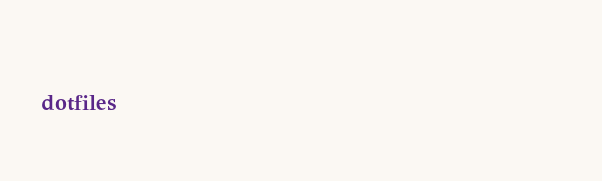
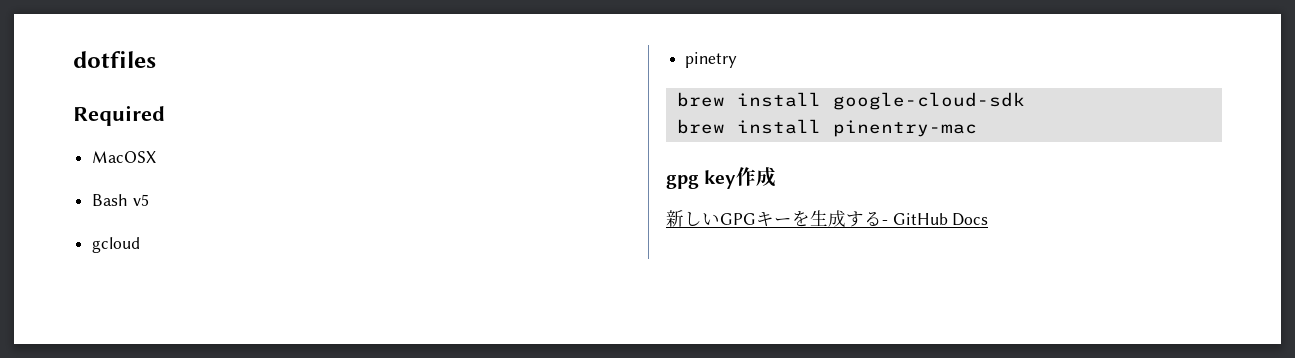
+ Required
+ MacOSX
+ Bash v5
+ gcloud
+ pinetry
+ brew install google-cloud-sdk
+ brew install pinentry-mac
+ gpg key作成
+ 新しいGPGキーを生成する- GitHub Docs

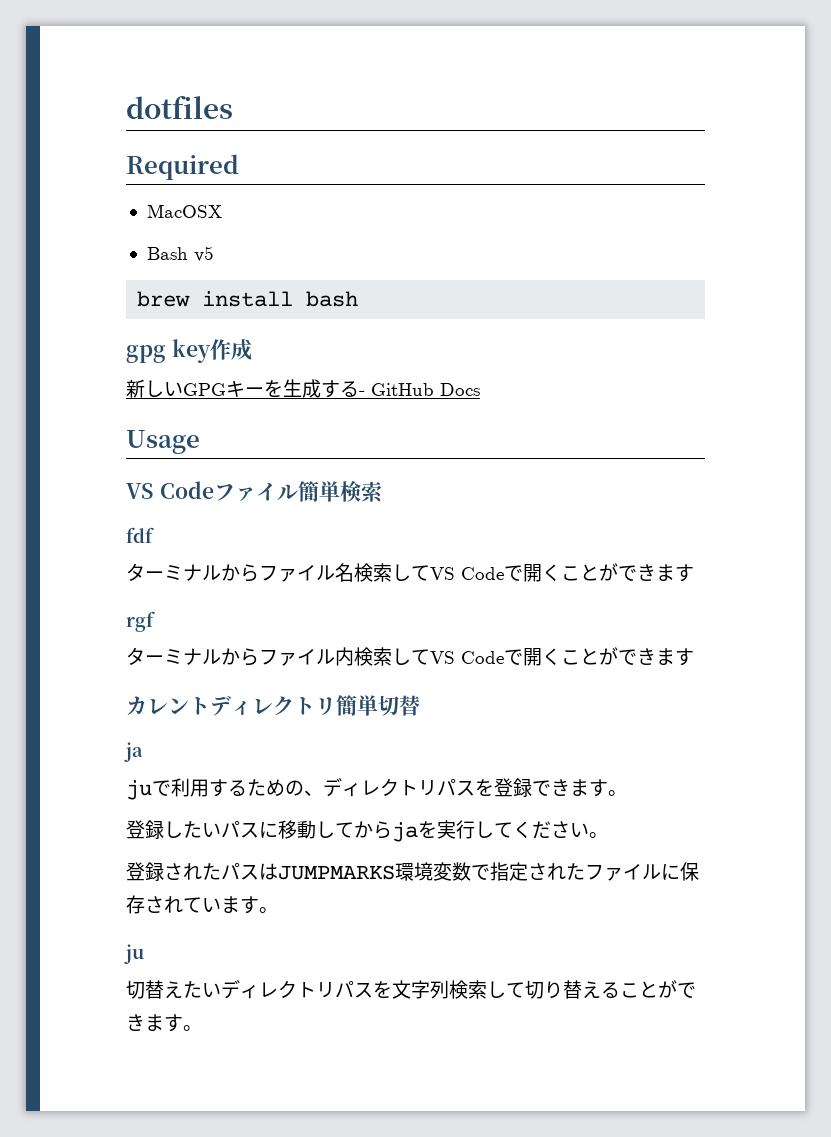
- gcloud
- pinetry
- brew install google-cloud-sdk
- brew install pinentry-mac
+ brew install bash
+ Usage
+ VS Codeファイル簡単検索
+ fdf
+ ターミナルからファイル名検索してVS Codeで開くことができます
+ rgf
+ ターミナルからファイル内検索してVS Codeで開くことができます
+ カレントディレクトリ簡単切替
+ ja
+ juで利用するための、ディレクトリパスを登録できます。
+ 登録したいパスに移動してからjaを実行してください。
+ 登録されたパスはJUMPMARKS環境変数で指定されたファイルに保存されています。
+ ju
+ 切替えたいディレクトリパスを文字列検索して切り替えることができます。

